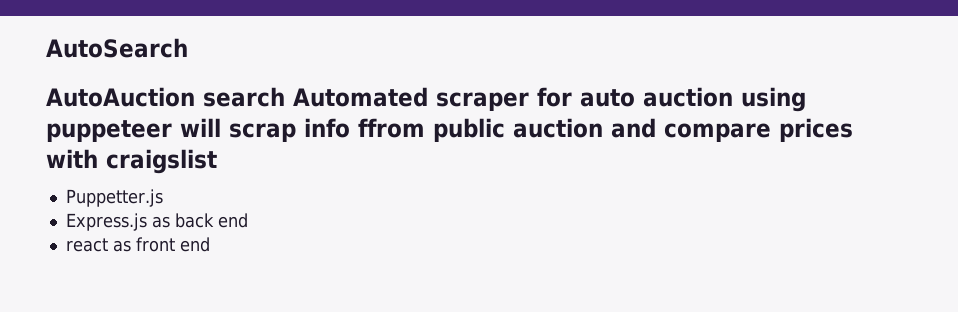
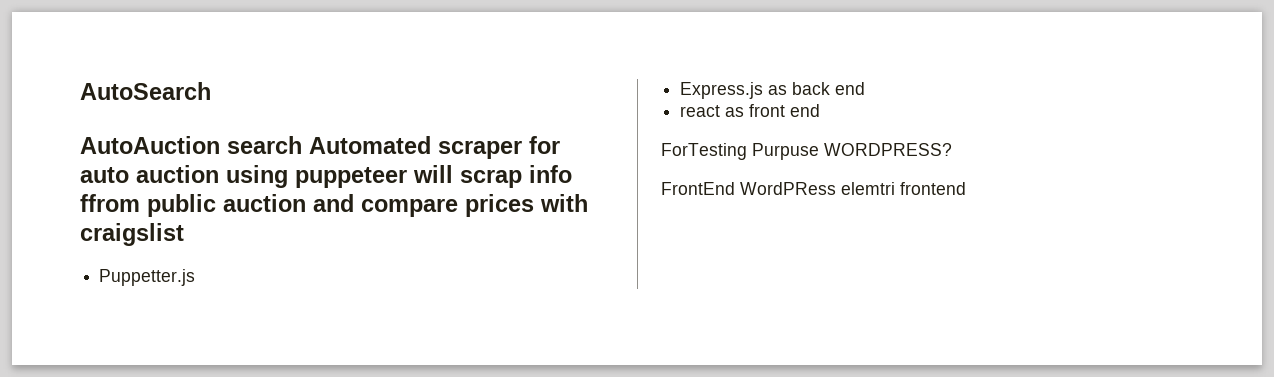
+ ForTesting Purpuse WORDPRESS?
+ FrontEnd WordPRess elemtri frontend

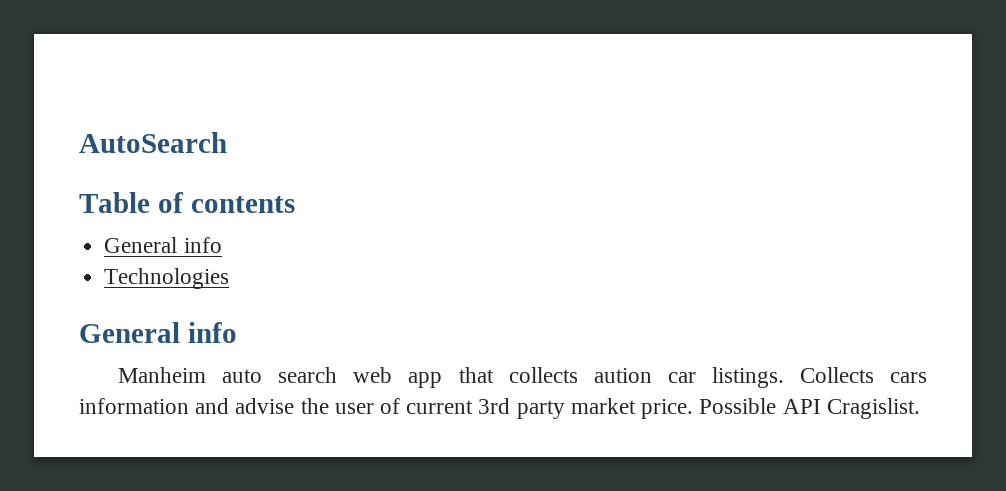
- AutoAuction search Automated scraper for auto auction using puppeteer will scrap info ffrom public auction and compare prices with craigslist
- Puppetter.js
- Express.js as back end
- react as front end
- ForTesting Purpuse WORDPRESS?
- FrontEnd WordPRess elemtri frontend
+ Table of contents
+ General info
+ Technologies
+ General info
+ Manheim auto search web app that collects aution car listings. Collects cars information and advise the user of current 3rd party market price. Possible API Cragislist.

